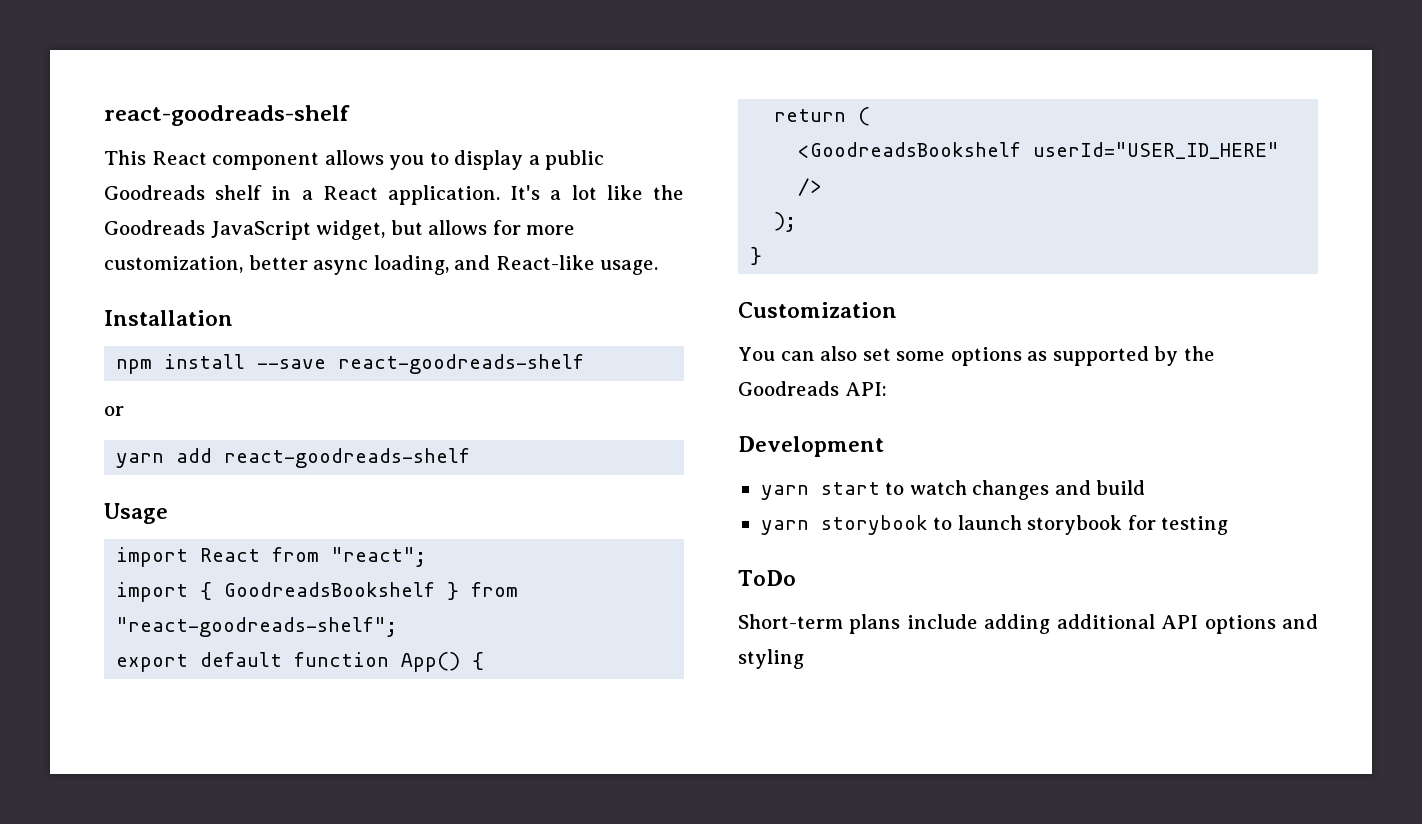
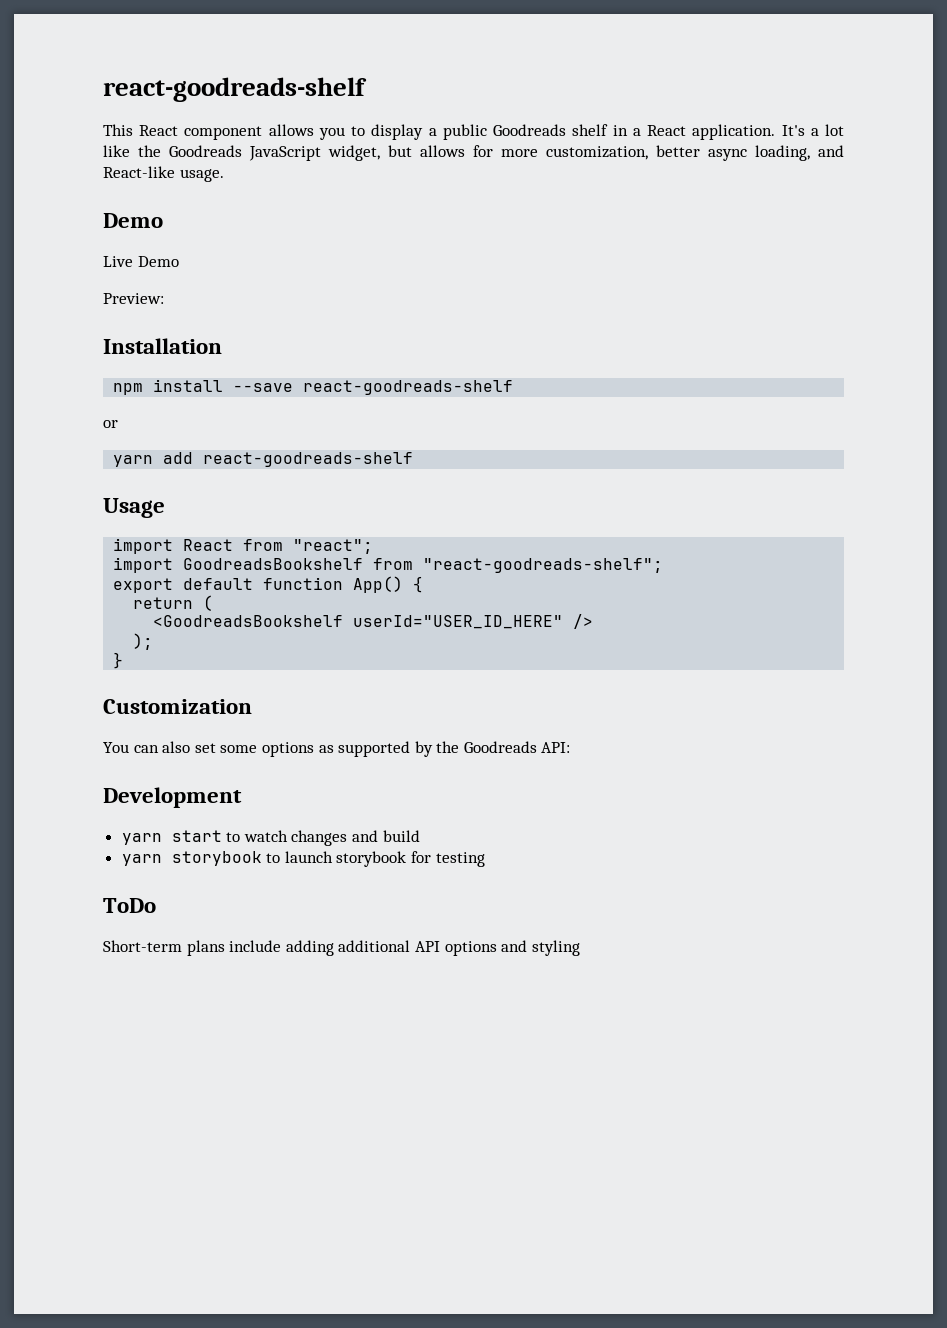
  It's a lot like the Goodreads JavaScript widget, but allows for more customization, better async loading, and React-like usage.
+ Demo
+ Live Demo
+ Preview:
- import { GoodreadsBookshelf } from "react-goodreads-shelf";
+ import GoodreadsBookshelf from "react-goodreads-shelf";

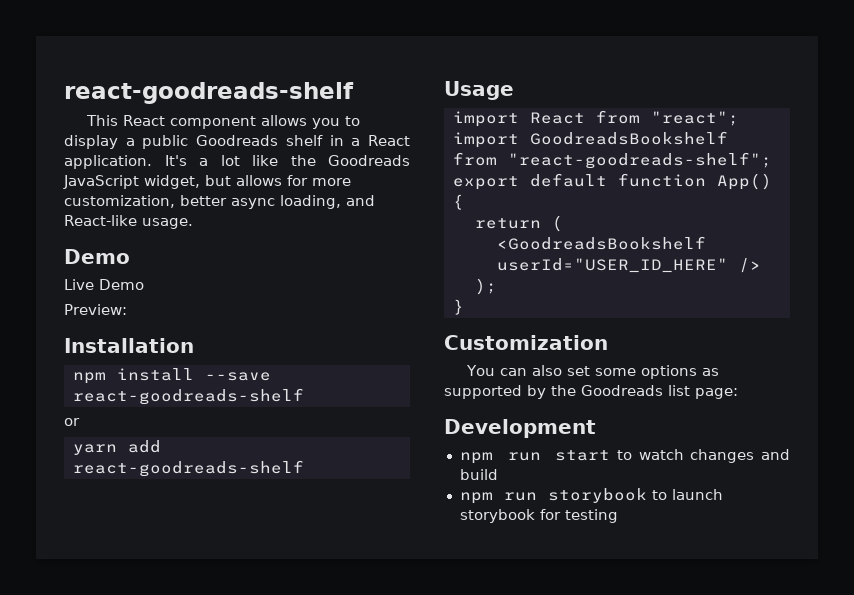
- You can also set some options as supported by the Goodreads API:
+ You can also set some options as supported by the Goodreads list page:
- yarn start to watch changes and build
+ npm run start to watch changes and build
- yarn storybook to launch storybook for testing
+ npm run storybook to launch storybook for testing
- ToDo
- Short-term plans include adding additional API options and styling

